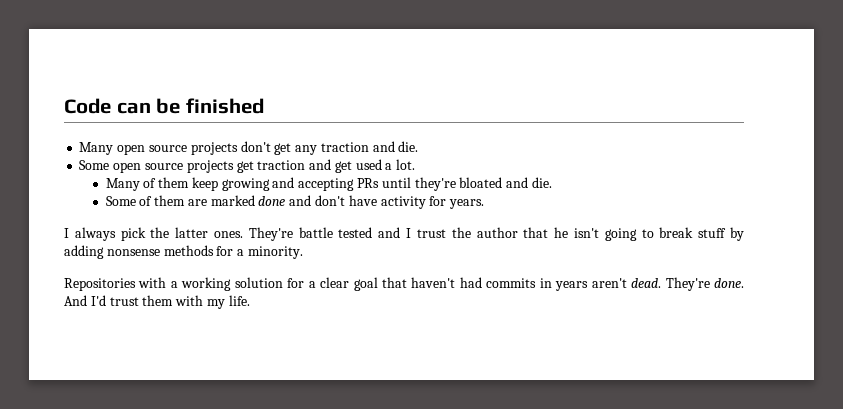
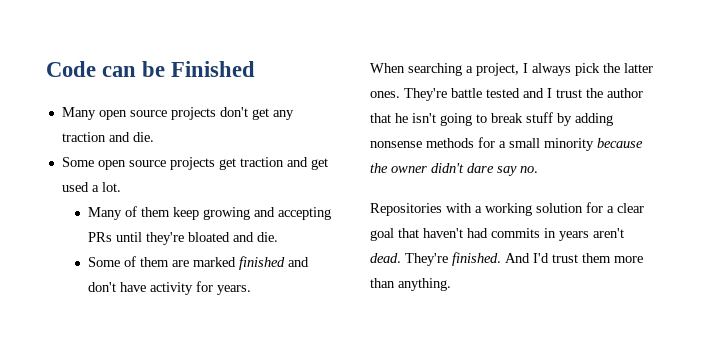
- Code can be finished
+ Code can be Finished
- Some of them are marked done and don't have activity for years.
+ Some of them are marked finished and don't have activity for years.
- I always pick the latter ones.
+ When searching a project, I always pick the latter ones.
- They're battle tested and I trust the author that he isn't going to break stuff by adding nonsense methods for a minority.
+ They're battle tested and I trust the author that he isn't going to break stuff by adding nonsense methods for a small minority because the owner didn't dare say no.
- They're done.
+ They're finished.
- And I'd trust them with my life.
+ And I'd trust them more than anything.

